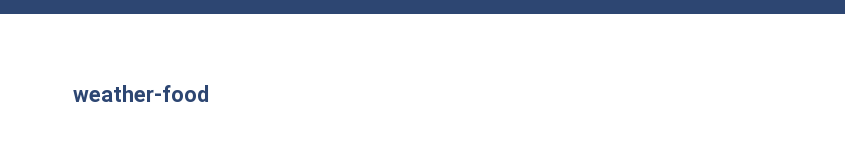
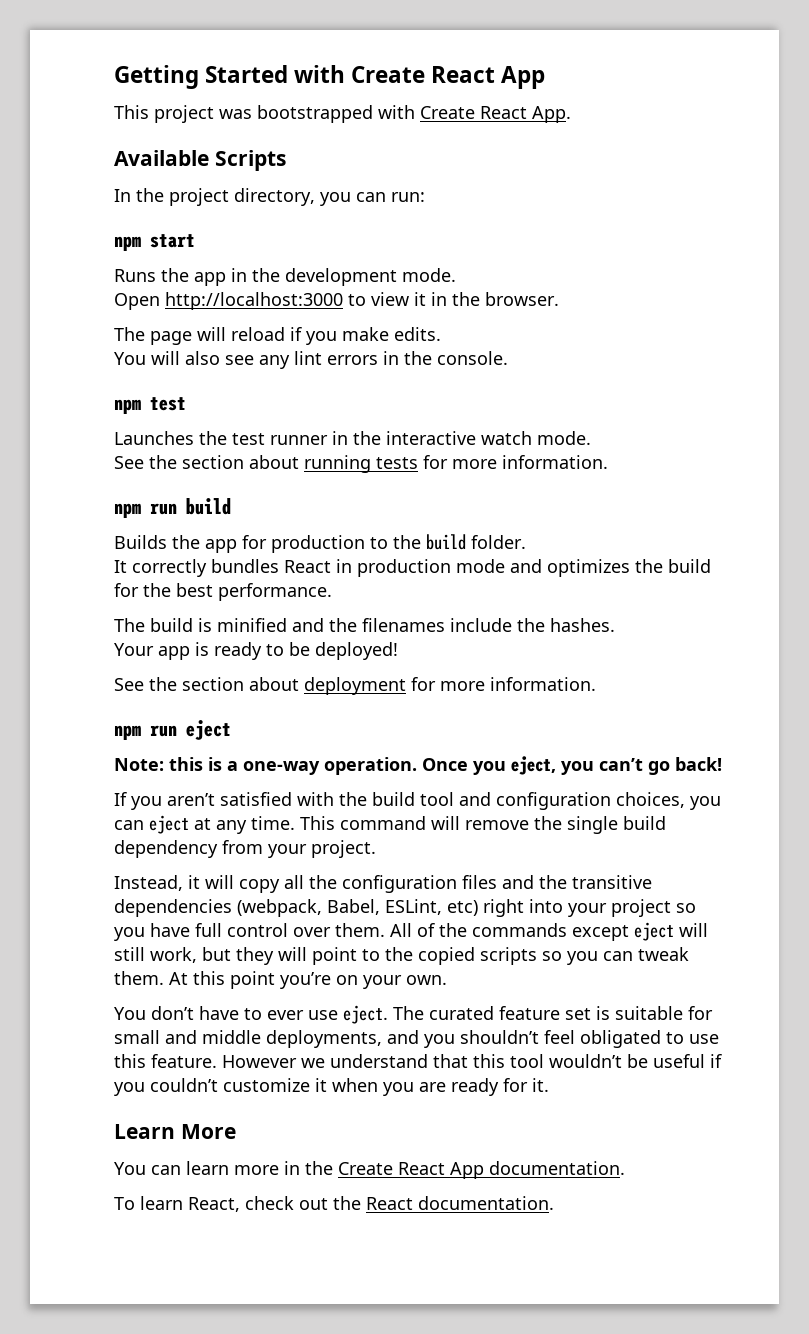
- weather-food
+ Getting Started with Create React App
+ This project was bootstrapped with Create React App.
+ Available Scripts
+ In the project directory, you can run:
+ npm start
+ Runs the app in the development mode.
+ Open http://localhost:3000 to view it in the browser.
+ The page will reload if you make edits.
+ You will also see any lint errors in the console.
+ npm test
+ Launches the test runner in the interactive watch mode.
+ See the section about running tests for more information.
+ npm run build
+ Builds the app for production to the build folder.
+ It correctly bundles React in production mode and optimizes the build for the best performance.
+ The build is minified and the filenames include the hashes.
+ Your app is ready to be deployed!
+ See the section about deployment for more information.
+ npm run eject
+ Note: this is a one-way operation. Once you eject, you can’t go back!
+ If you aren’t satisfied with the build tool and configuration choices, you can eject at any time. This command will remove the single build dependency from your project.
+ Instead, it will copy all the configuration files and the transitive dependencies (webpack, Babel, ESLint, etc) right into your project so you have full control over them. All of the commands except eject will still work, but they will point to the copied scripts so you can tweak them. At this point you’re on your own.
+ You don’t have to ever use eject. The curated feature set is suitable for small and middle deployments, and you shouldn’t feel obligated to use this feature. However we understand that this tool wouldn’t be useful if you couldn’t customize it when you are ready for it.
+ Learn More
+ You can learn more in the Create React App documentation.
+ To learn React, check out the React documentation.

